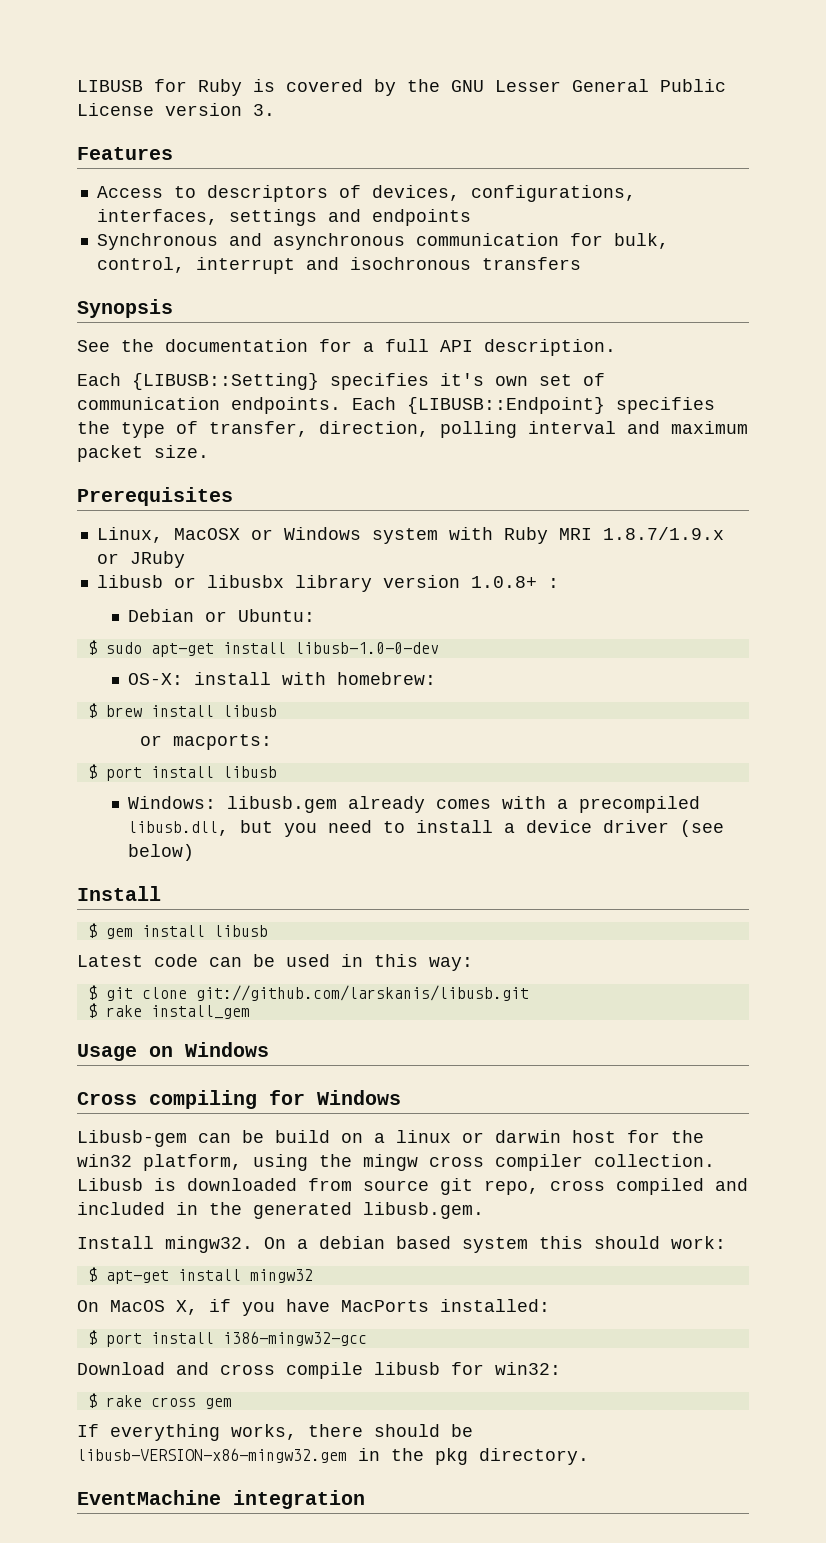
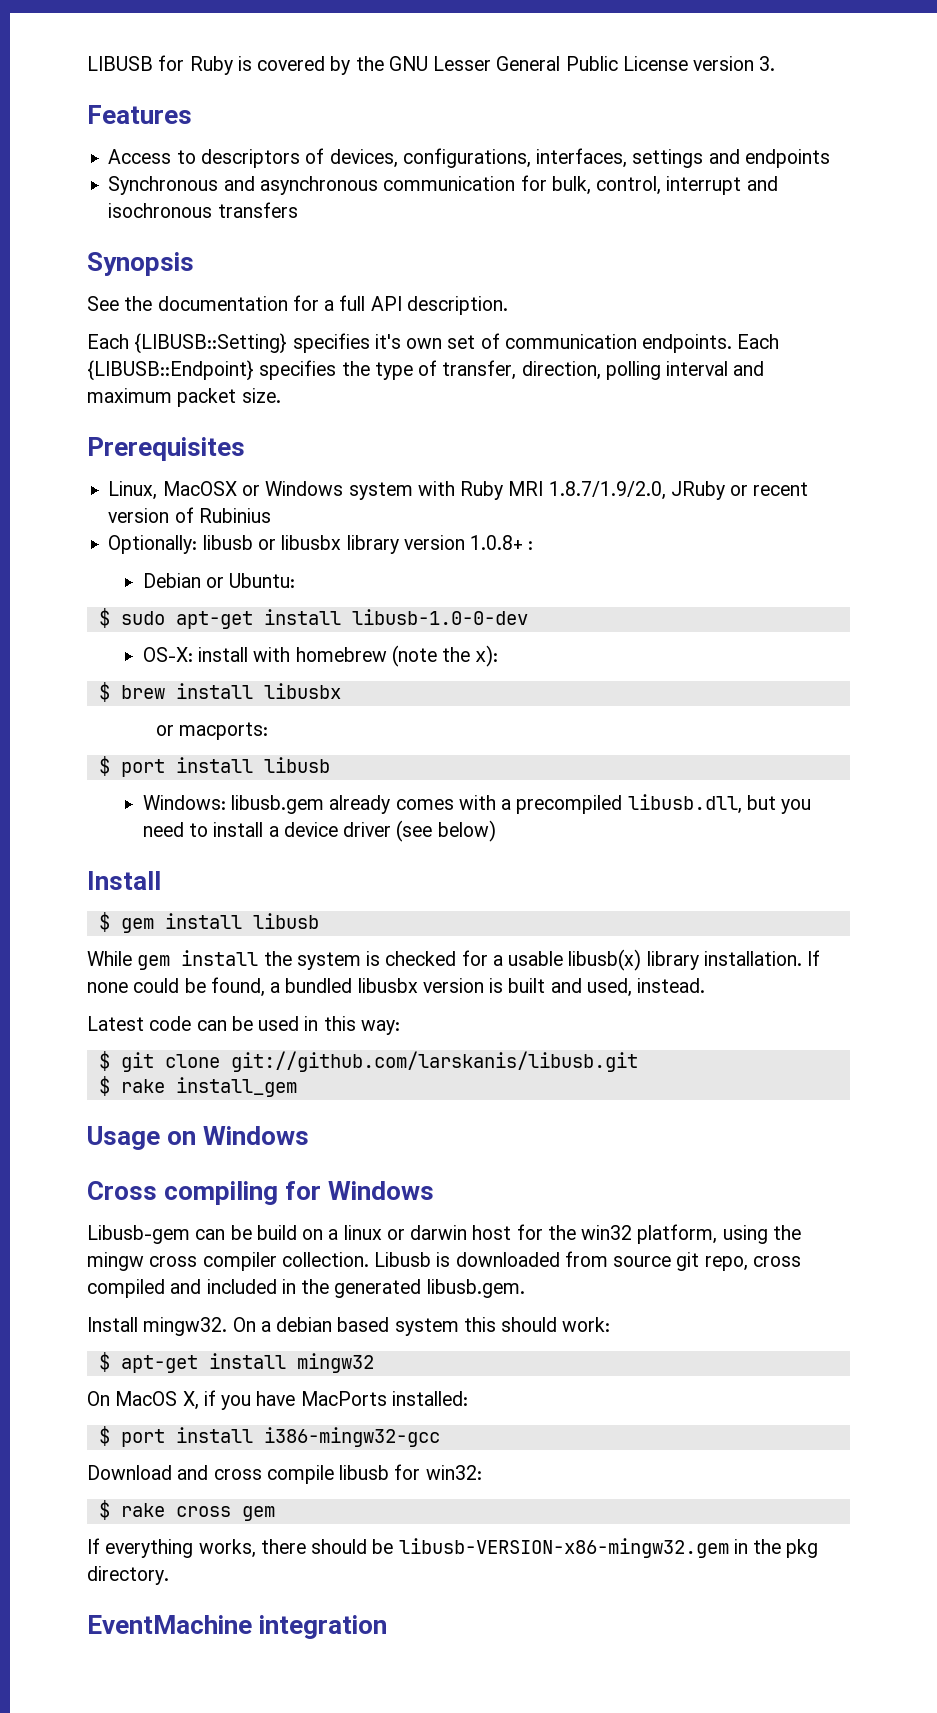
- Linux, MacOSX or Windows system with Ruby MRI 1.8.7/1.9.x or JRuby
- libusb or libusbx library version 1.0.8+ :
+ Linux, MacOSX or Windows system with Ruby MRI 1.8.7/1.9/2.0, JRuby or recent version of Rubinius
+ Optionally: libusb or libusbx library version 1.0.8+ :
- OS-X: install with homebrew:
+ OS-X: install with homebrew (note the x):
- $ brew install libusb
+ $ brew install libusbx
+ While gem install the system is checked for a usable libusb(x) library installation. If none could be found, a bundled libusbx version is built and used, instead.

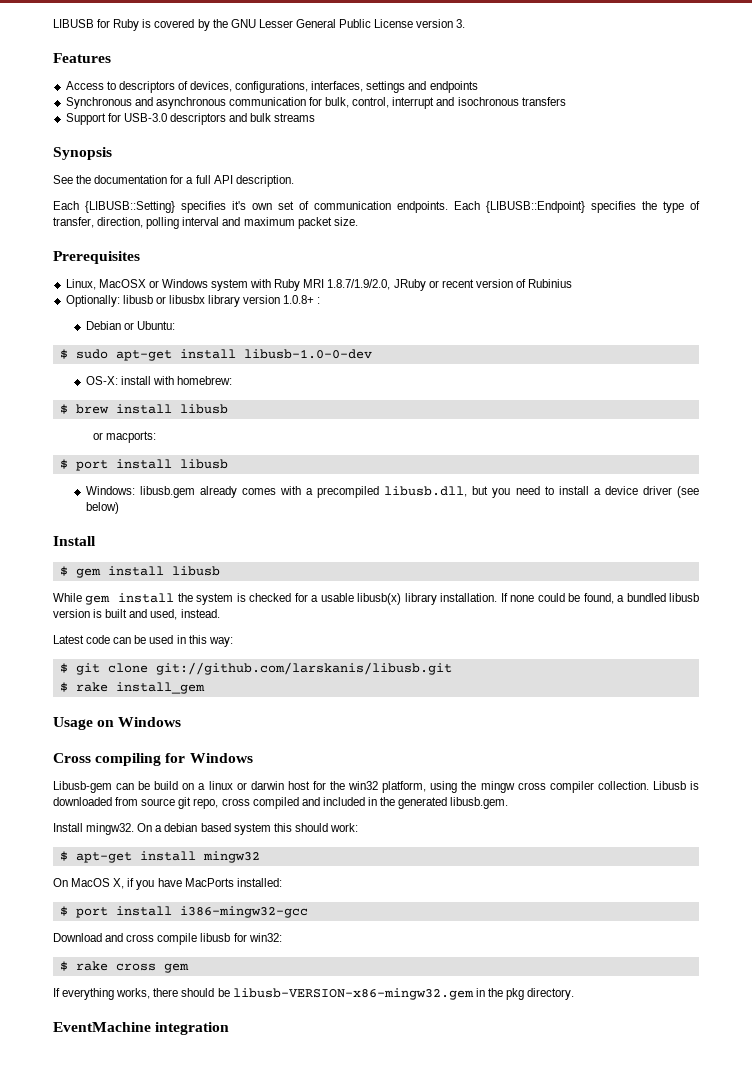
+ Support for USB-3.0 descriptors and bulk streams
- OS-X: install with homebrew (note the x):
+ OS-X: install with homebrew:
- $ brew install libusbx
+ $ brew install libusb
- If none could be found, a bundled libusbx version is built and used, instead.
+ If none could be found, a bundled libusb version is built and used, instead.

